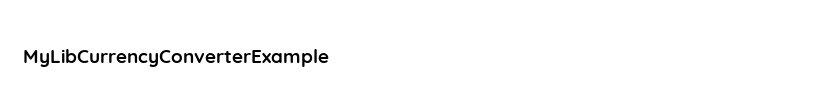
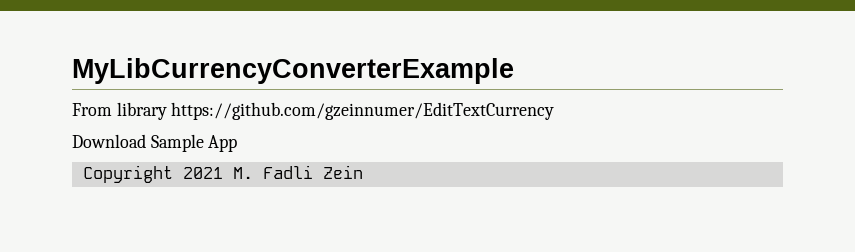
+ From library https://github.com/gzeinnumer/EditTextCurrency
+ Download Sample App
+ Copyright 2021 M. Fadli Zein

